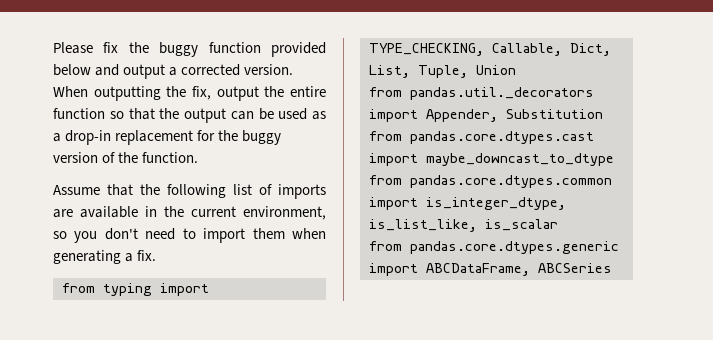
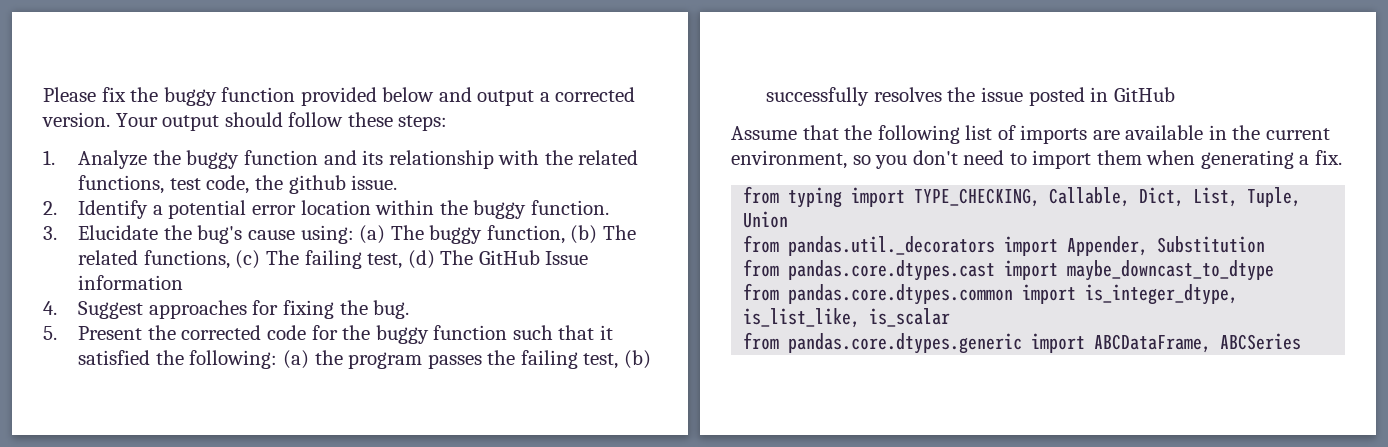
- When outputting the fix, output the entire function so that the output can be used as a drop-in replacement for the buggy version of the function.
+ Your output should follow these steps:
+ 1. Analyze the buggy function and its relationship with the related functions, test code, the github issue.
+ 2. Identify a potential error location within the buggy function.
+ 3. Elucidate the bug's cause using: (a) The buggy function, (b) The related functions, (c) The failing test, (d) The GitHub Issue information
+ 4. Suggest approaches for fixing the bug.
+ 5. Present the corrected code for the buggy function such that it satisfied the following: (a) the program passes the failing test, (b) successfully resolves the issue posted in GitHub

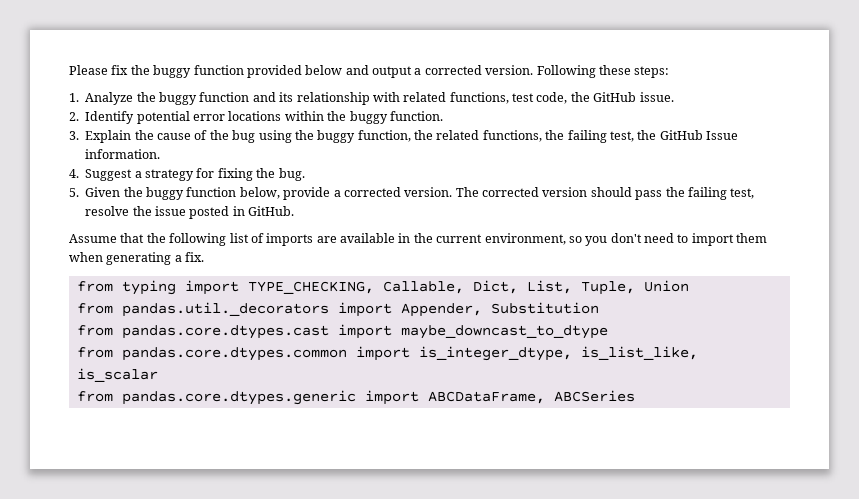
- Your output should follow these steps:
+ Following these steps:
- 1. Analyze the buggy function and its relationship with the related functions, test code, the github issue.
+ 1. Analyze the buggy function and its relationship with related functions, test code, the GitHub issue.
- 2. Identify a potential error location within the buggy function.
+ 2. Identify potential error locations within the buggy function.
- 3. Elucidate the bug's cause using: (a) The buggy function, (b) The related functions, (c) The failing test, (d) The GitHub Issue information
+ 3. Explain the cause of the bug using the buggy function, the related functions, the failing test, the GitHub Issue information.
- 4. Suggest approaches for fixing the bug.
+ 4. Suggest a strategy for fixing the bug.
- 5. Present the corrected code for the buggy function such that it satisfied the following: (a) the program passes the failing test, (b) successfully resolves the issue posted in GitHub
+ 5. Given the buggy function below, provide a corrected version. The corrected version should pass the failing test, resolve the issue posted in GitHub.

